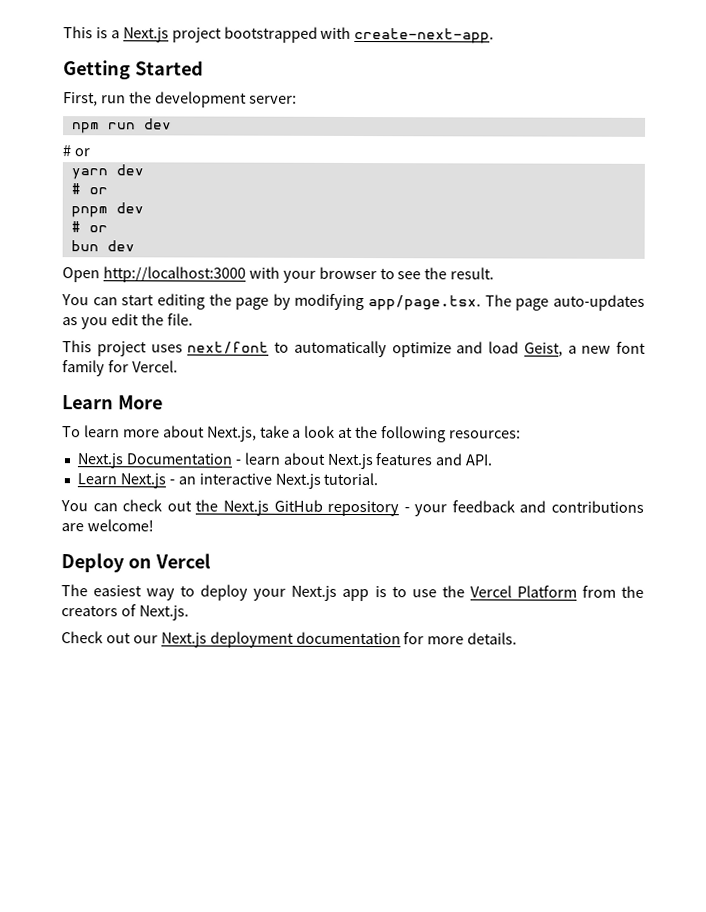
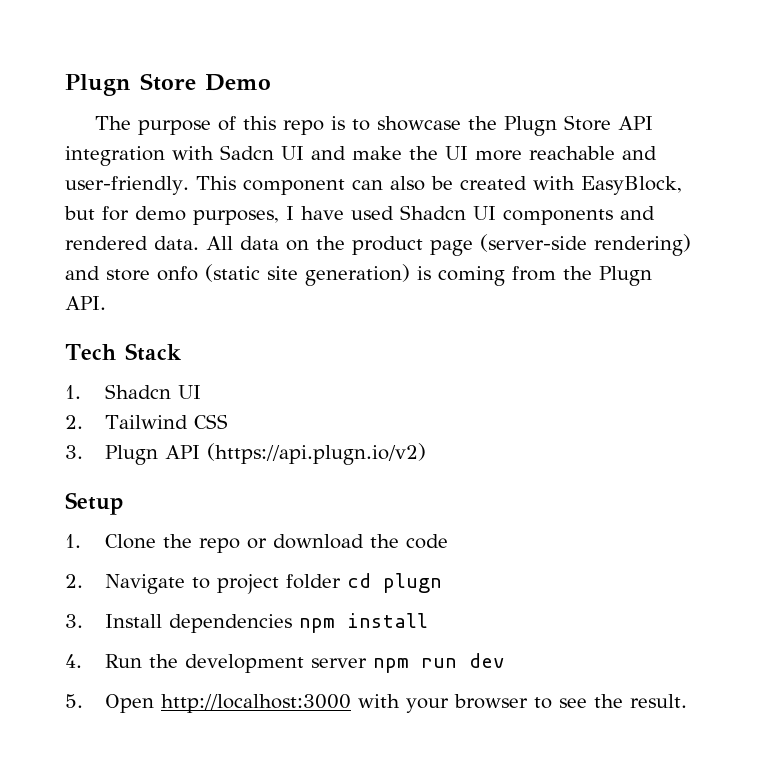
- This is a Next.js project bootstrapped with create-next-app.
- Getting Started
- First, run the development server:
- npm run dev
- # or
- yarn dev
- # or
- pnpm dev
- # or
- bun dev
- Open http://localhost:3000 with your browser to see the result.
+ Plugn Store Demo
+ The purpose of this repo is to showcase the Plugn Store API integration with Sadcn UI and make the UI more reachable and user-friendly. This component can also be created with EasyBlock, but for demo purposes, I have used Shadcn UI components and rendered data. All data on the product page (server-side rendering) and store onfo (static site generation) is coming from the Plugn API.
+ Tech Stack
+ 1. Shadcn UI
+ 2. Tailwind CSS
+ 3. Plugn API (https://api.plugn.io/v2)
+ Setup
+ 1. Clone the repo or download the code
+ 2. Navigate to project folder cd plugn
+ 3. Install dependencies npm install
+ 4. Run the development server npm run dev
+ 5. Open http://localhost:3000 with your browser to see the result.
- You can start editing the page by modifying app/page.tsx. The page auto-updates as you edit the file.
- This project uses next/font to automatically optimize and load Geist, a new font family for Vercel.
- Learn More
- To learn more about Next.js, take a look at the following resources:
- Next.js Documentation - learn about Next.js features and API.
- Learn Next.js - an interactive Next.js tutorial.
- You can check out the Next.js GitHub repository - your feedback and contributions are welcome!
- Deploy on Vercel
- The easiest way to deploy your Next.js app is to use the Vercel Platform from the creators of Next.js.
- Check out our Next.js deployment documentation for more details.

